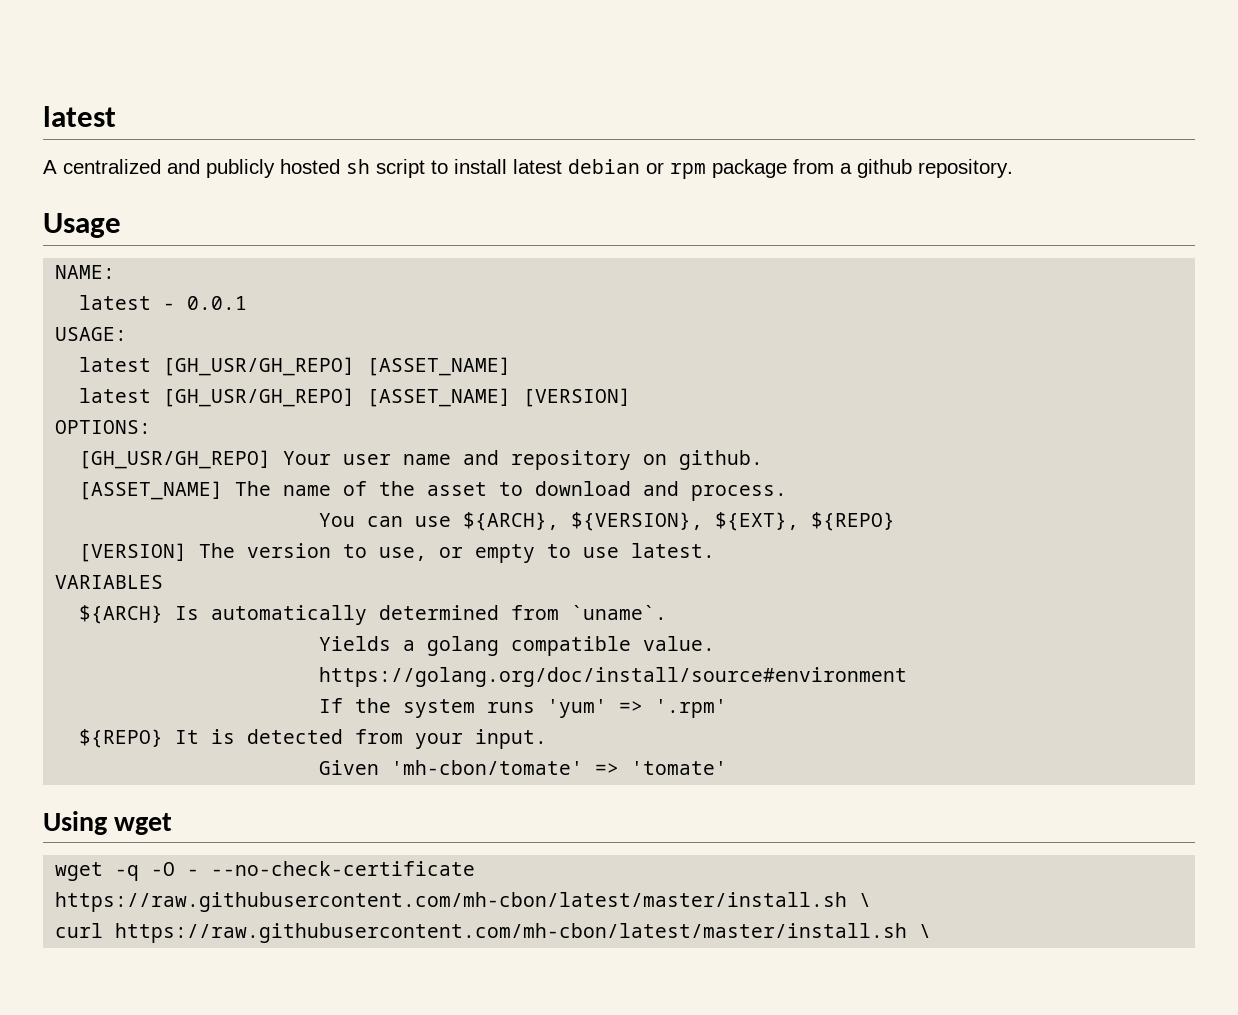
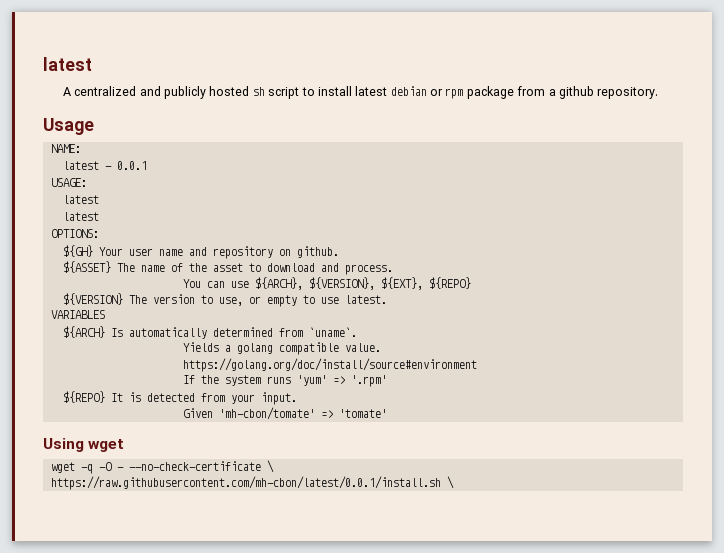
  USAGE:
- latest [GH_USR/GH_REPO] [ASSET_NAME]
- latest [GH_USR/GH_REPO] [ASSET_NAME] [VERSION]
+ latest
+ latest
- [GH_USR/GH_REPO] Your user name and repository on github.
+ ${GH} Your user name and repository on github.
- [ASSET_NAME] The name of the asset to download and process.
+ ${ASSET} The name of the asset to download and process.
- [VERSION] The version to use, or empty to use latest.
+ ${VERSION} The version to use, or empty to use latest.
- wget -q -O - --no-check-certificate https://raw.githubusercontent.com/mh-cbon/latest/master/install.sh \
+ wget -q -O - --no-check-certificate \
- curl https://raw.githubusercontent.com/mh-cbon/latest/master/install.sh \
+ https://raw.githubusercontent.com/mh-cbon/latest/0.0.1/install.sh \

